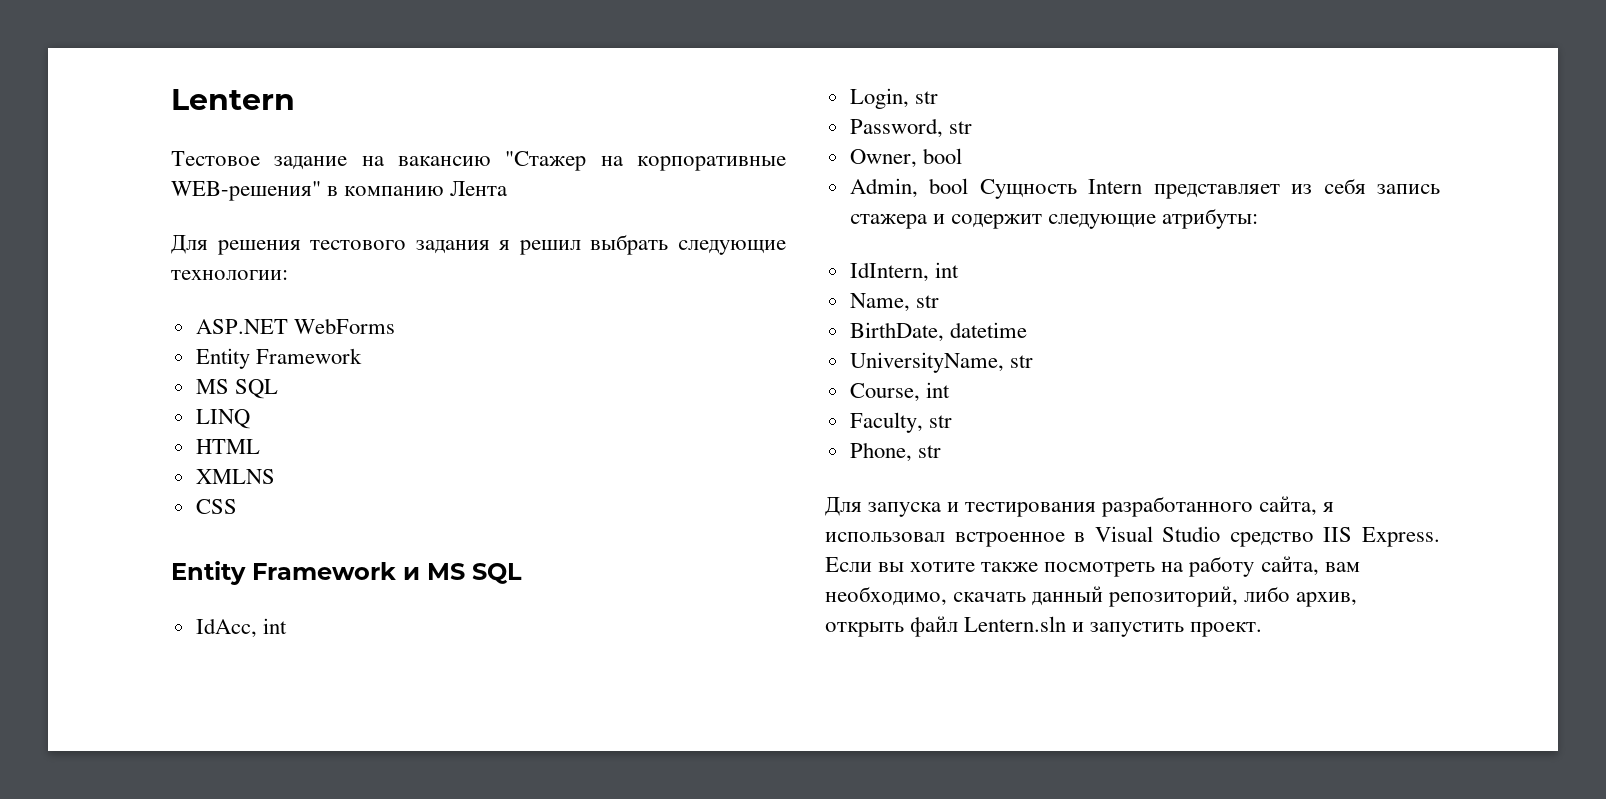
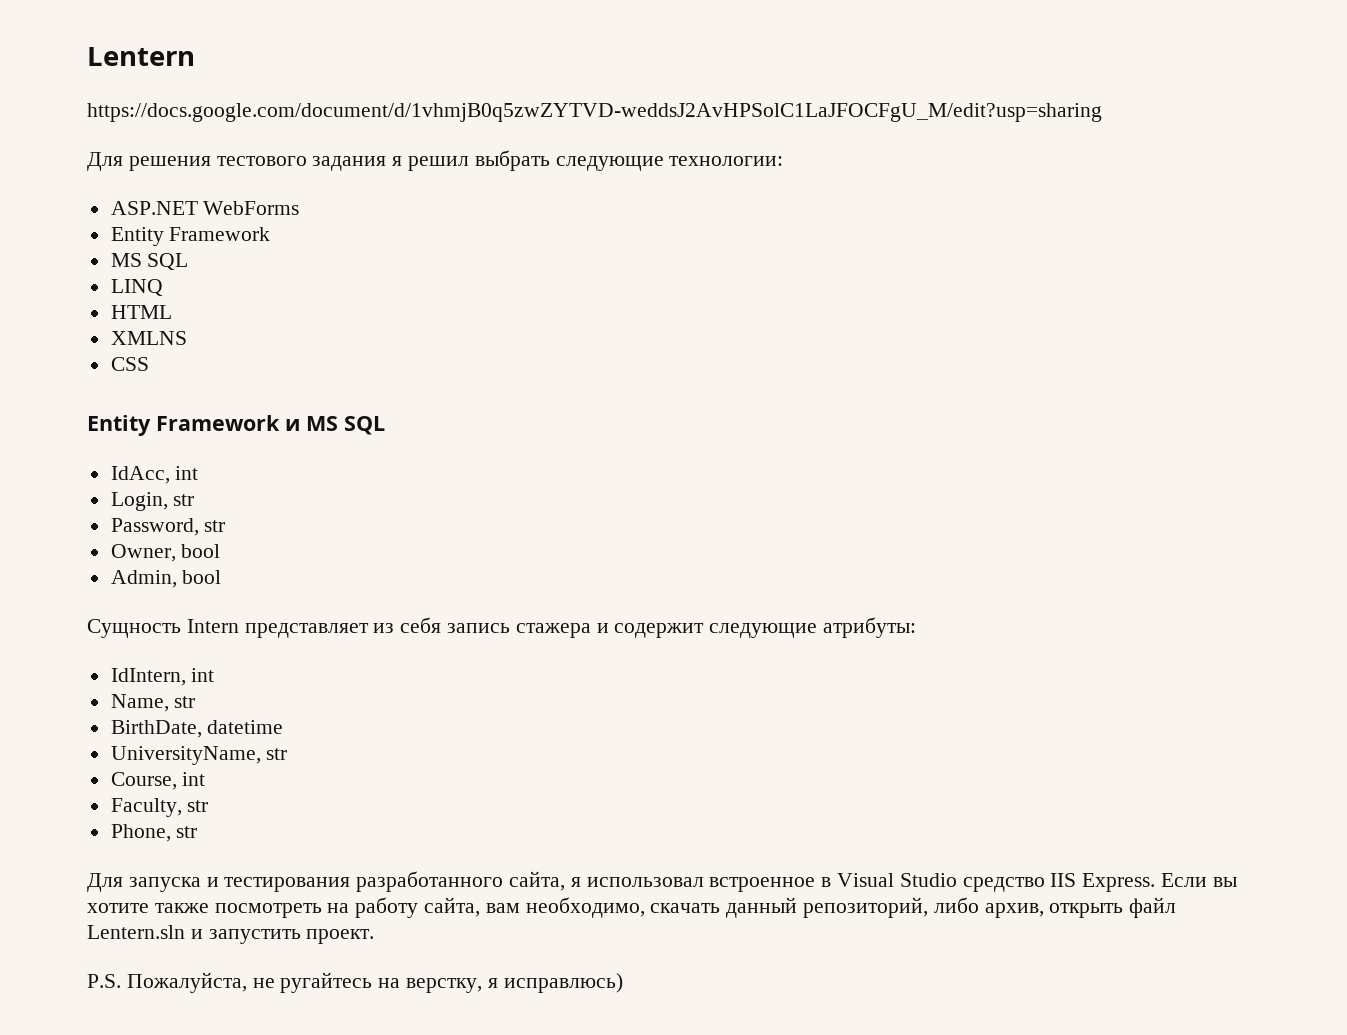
- Тестовое задание на вакансию "Стажер на корпоративные WEB-решения" в компанию Лента
+ https://docs.google.com/document/d/1vhmjB0q5zwZYTVD-weddsJ2AvHPSolC1LaJFOCFgU_M/edit?usp=sharing
- Admin, bool Сущность Intern представляет из себя запись стажера и содержит следующие атрибуты:
+ Admin, bool
+ Сущность Intern представляет из себя запись стажера и содержит следующие атрибуты:
+ P.S. Пожалуйста, не ругайтесь на верстку, я исправлюсь)

